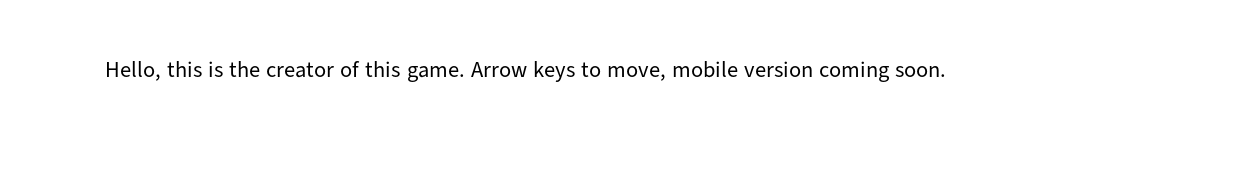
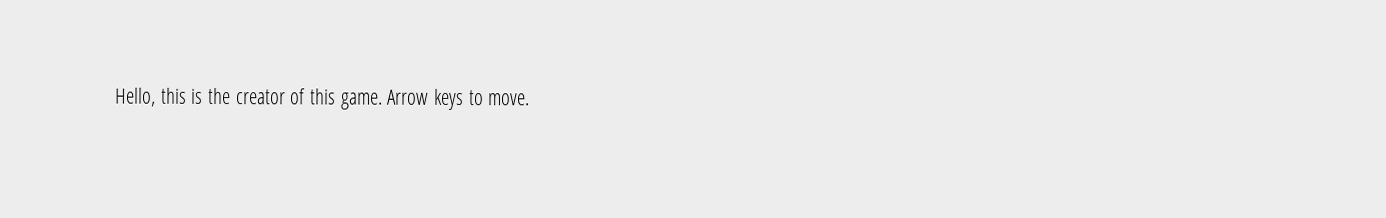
- Arrow keys to move, mobile version coming soon.
+ Arrow keys to move.

